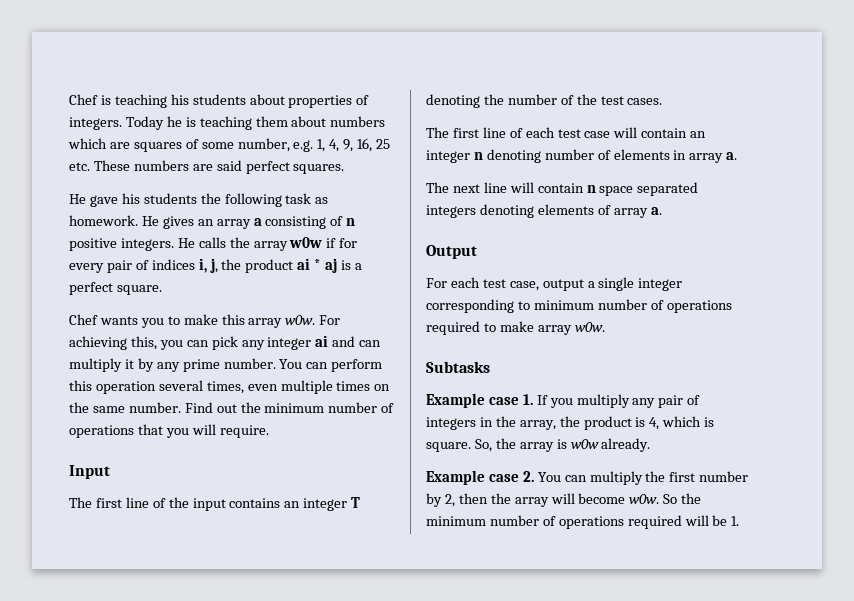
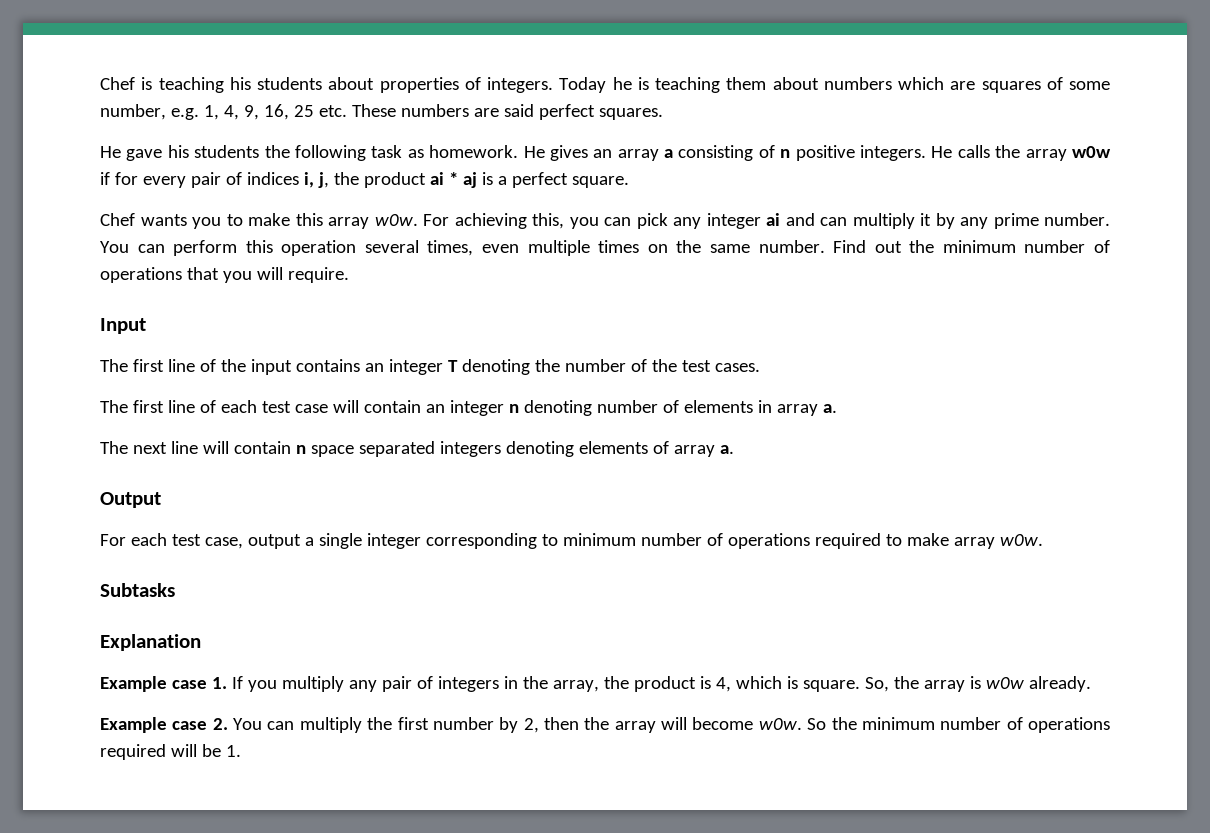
+ Explanation

